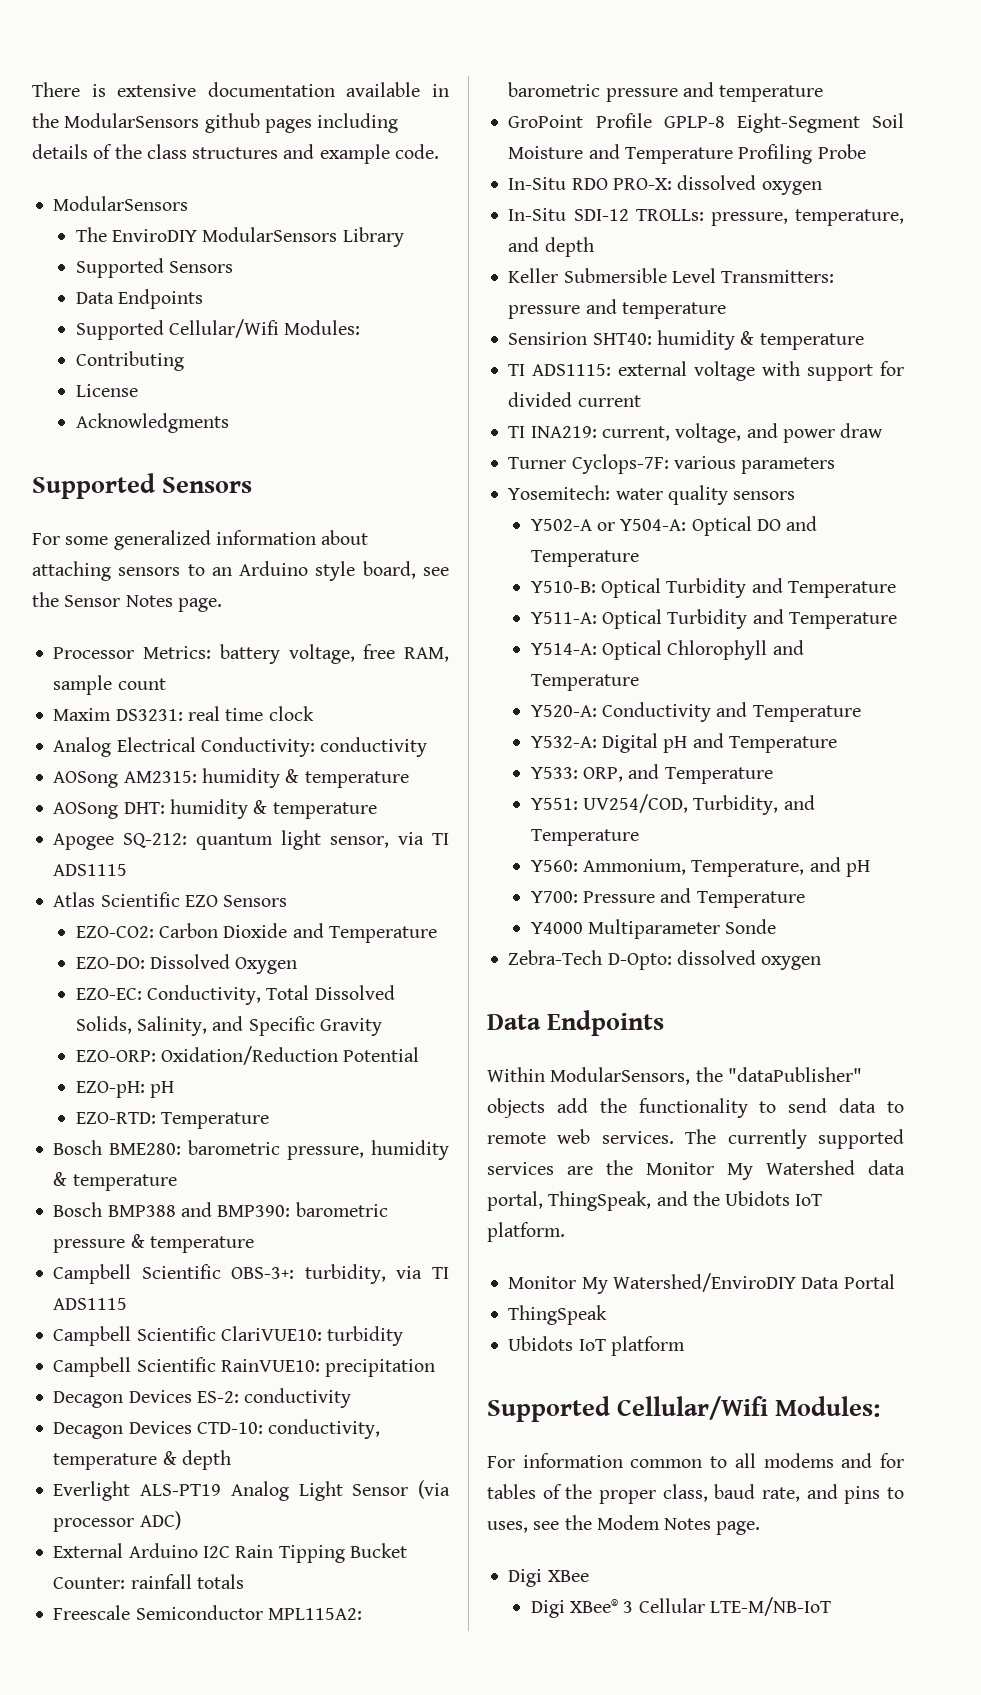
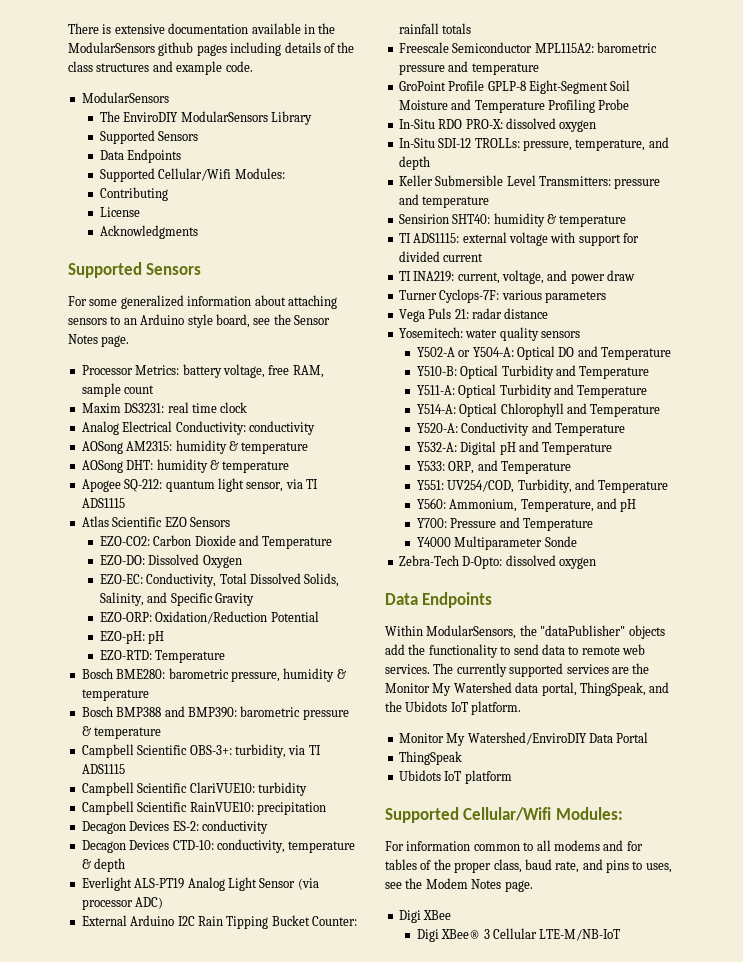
+ Vega Puls 21: radar distance

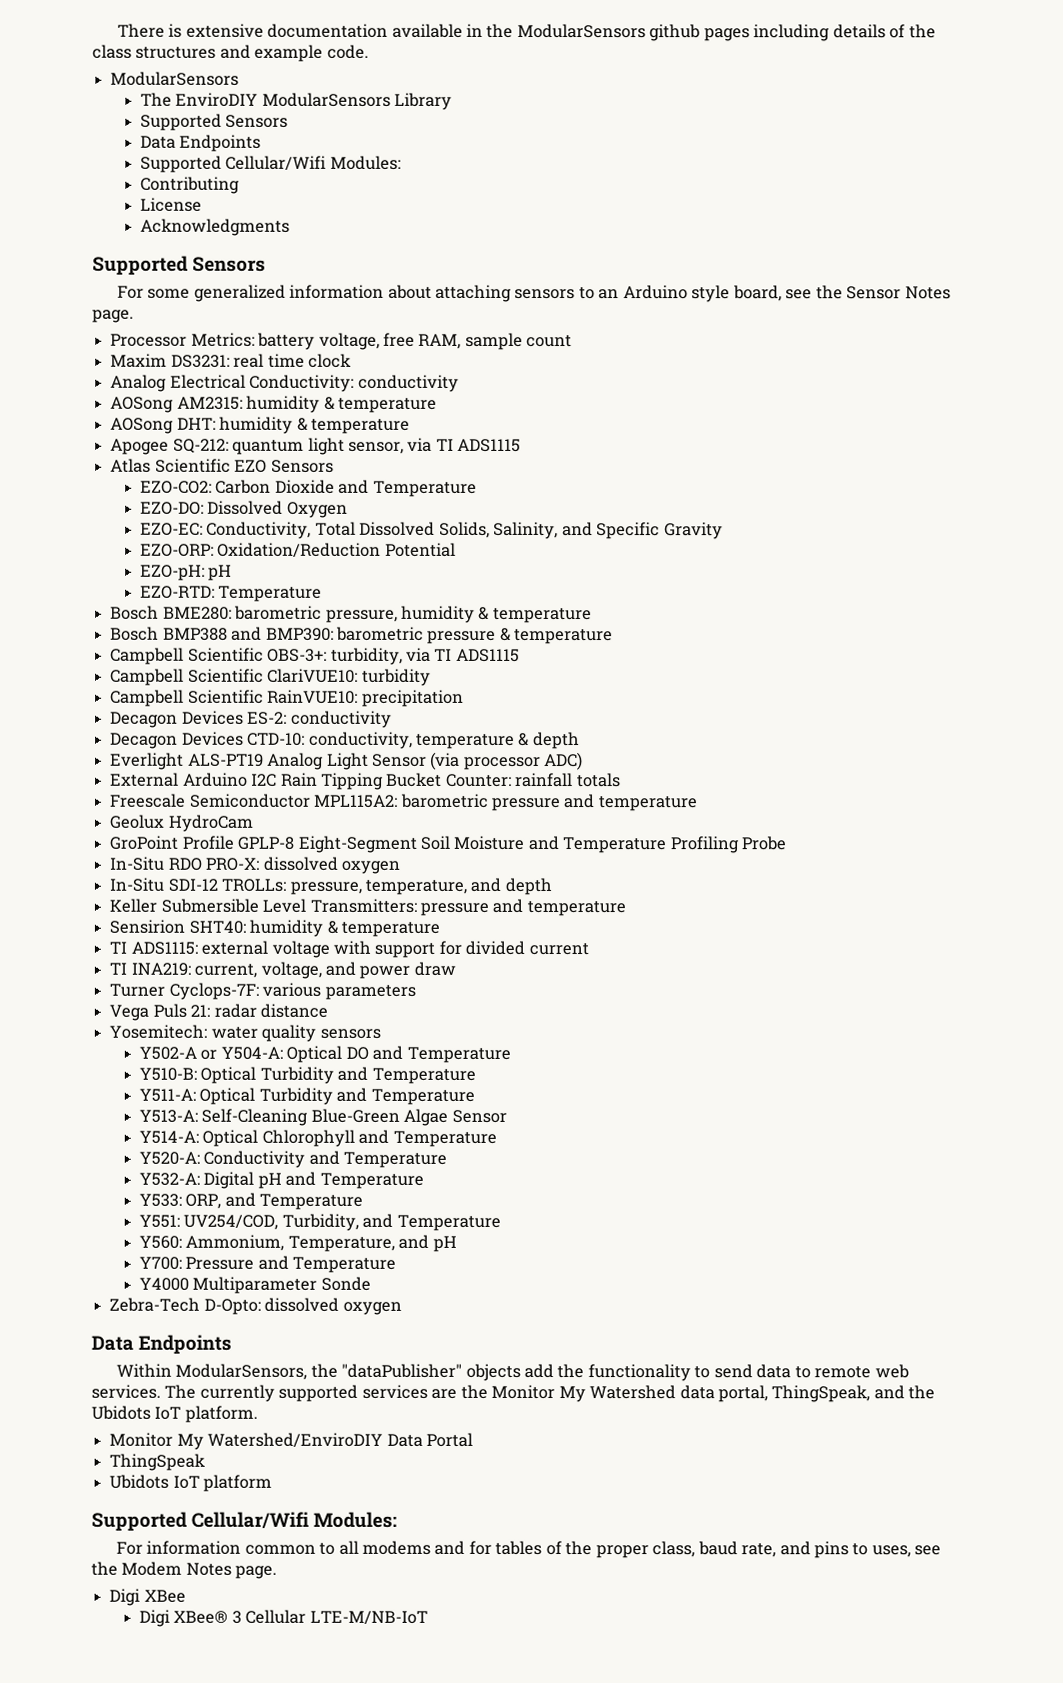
+ Geolux HydroCam
+ Y513-A: Self-Cleaning Blue-Green Algae Sensor

